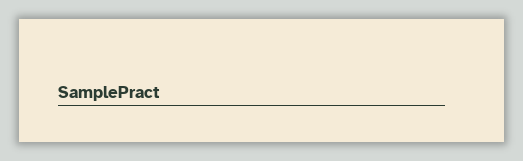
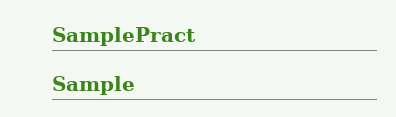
+ Sample

